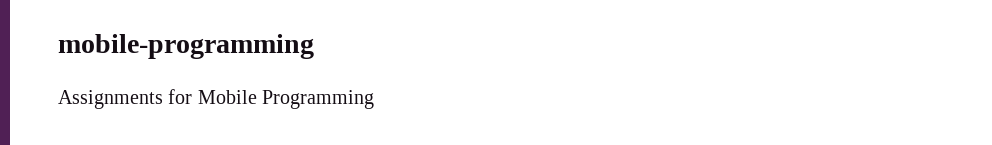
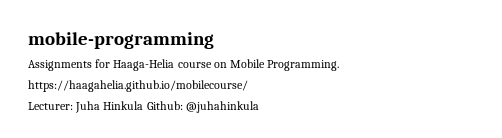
- Assignments for Mobile Programming
+ Assignments for Haaga-Helia course on Mobile Programming.
+ https://haagahelia.github.io/mobilecourse/
+ Lecturer: Juha Hinkula Github: @juhahinkula

